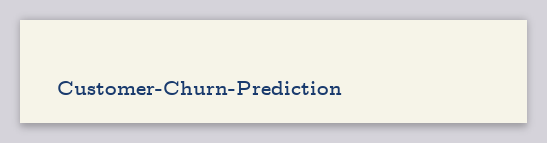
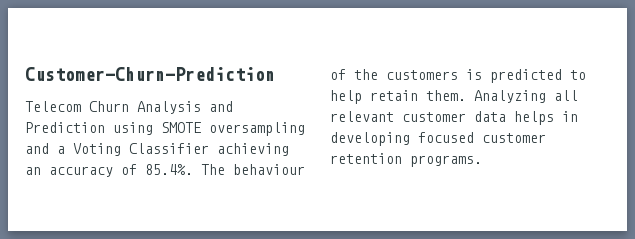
+ Telecom Churn Analysis and Prediction using SMOTE oversampling and a Voting Classifier achieving an accuracy of 85.4%. The behaviour of the customers is predicted to help retain them. Analyzing all relevant customer data helps in developing focused customer retention programs.

